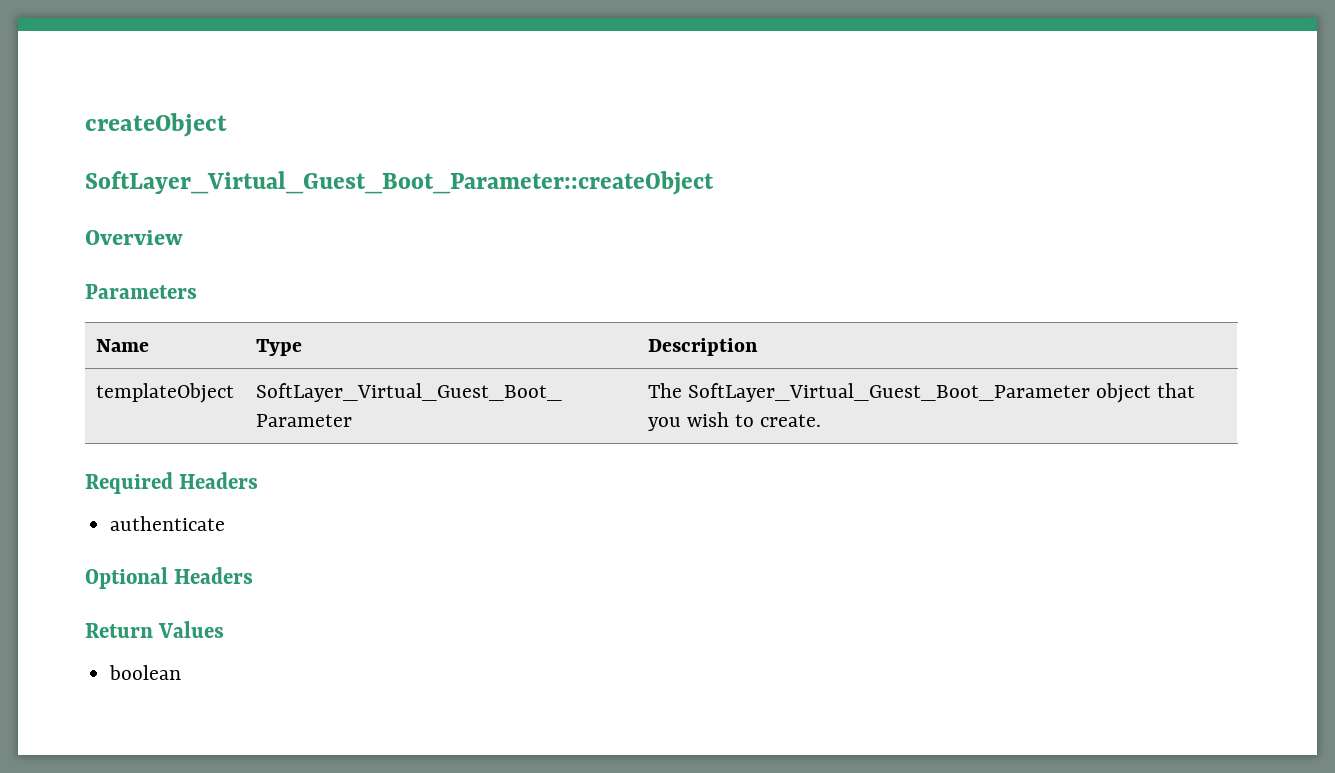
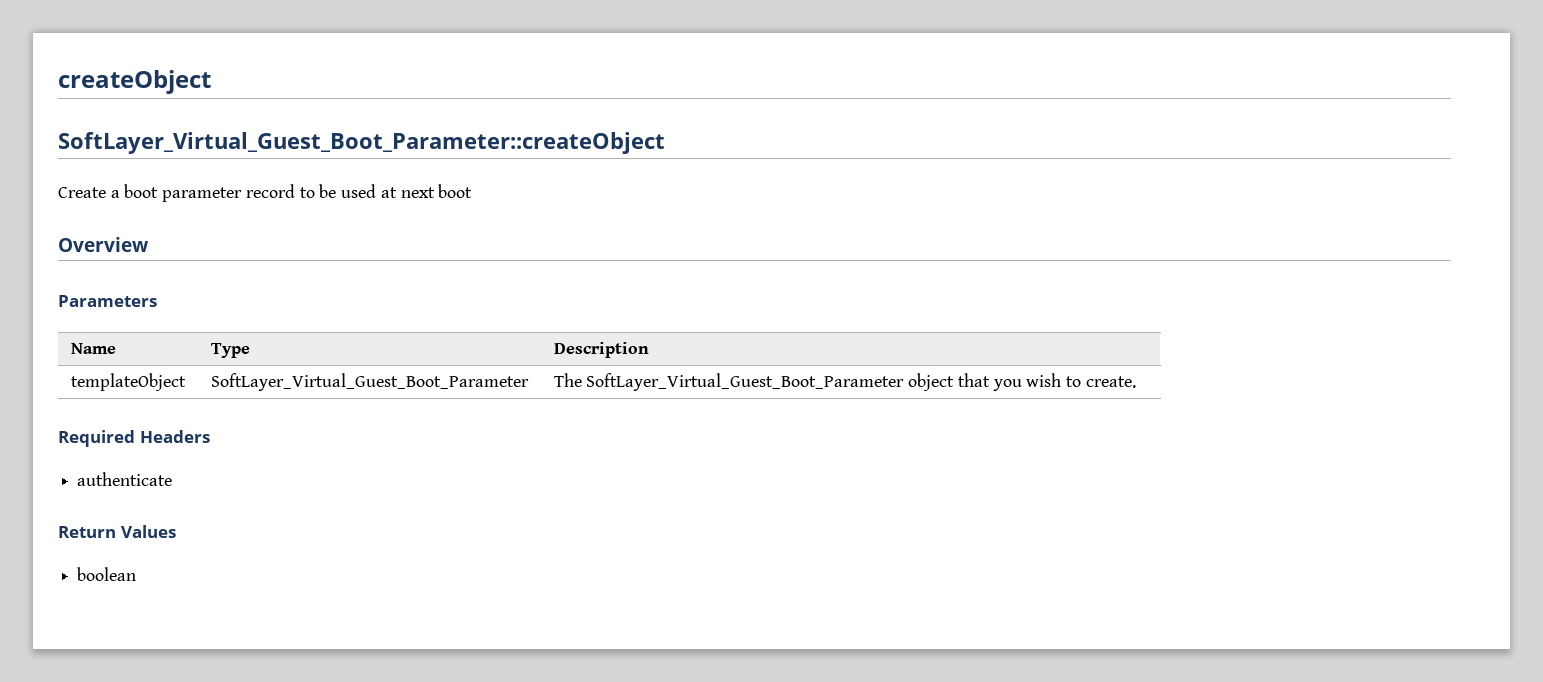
+ Create a boot parameter record to be used at next boot
- Optional Headers

